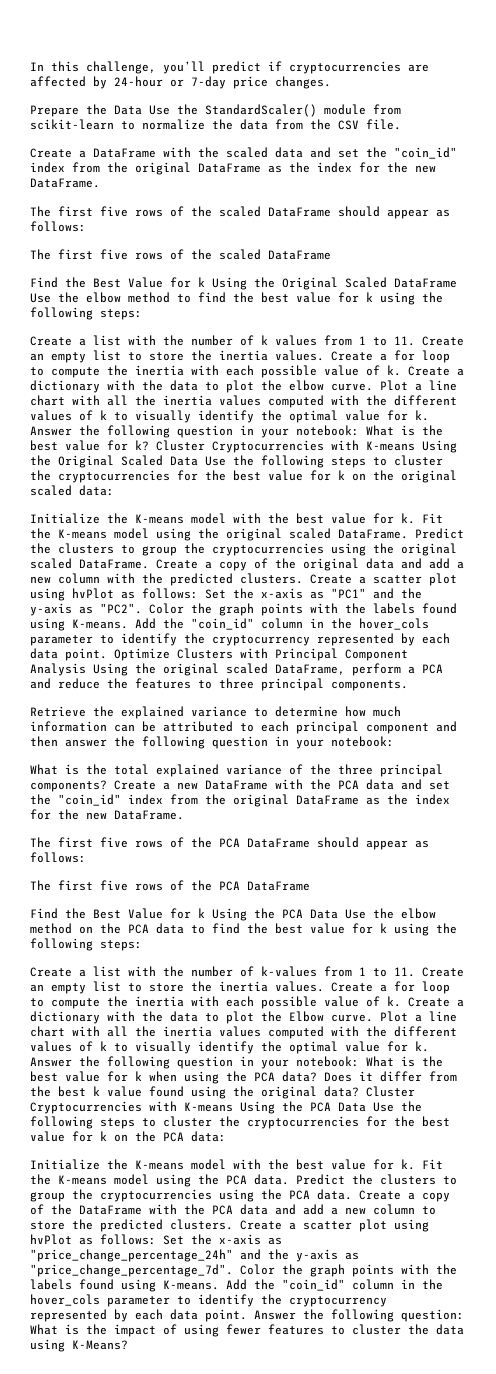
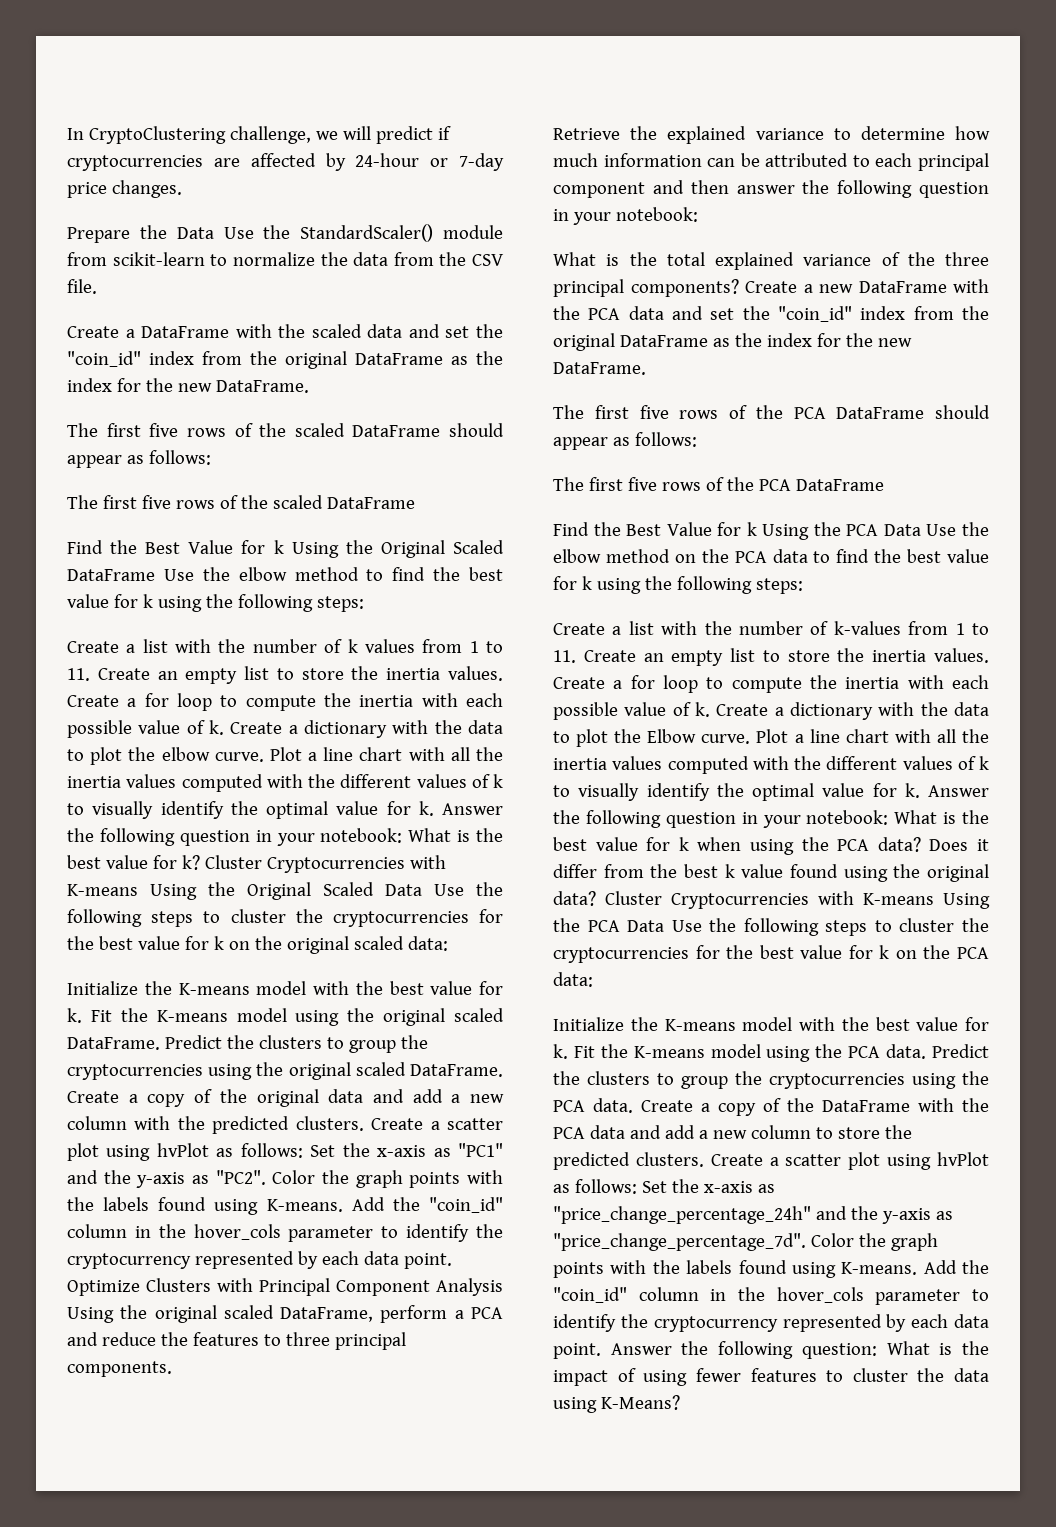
- In this challenge, you’ll predict if cryptocurrencies are affected by 24-hour or 7-day price changes.
+ In CryptoClustering challenge, we will predict if cryptocurrencies are affected by 24-hour or 7-day price changes.

